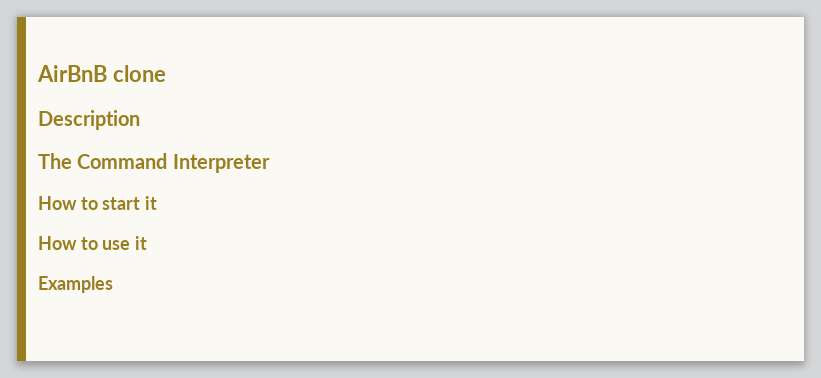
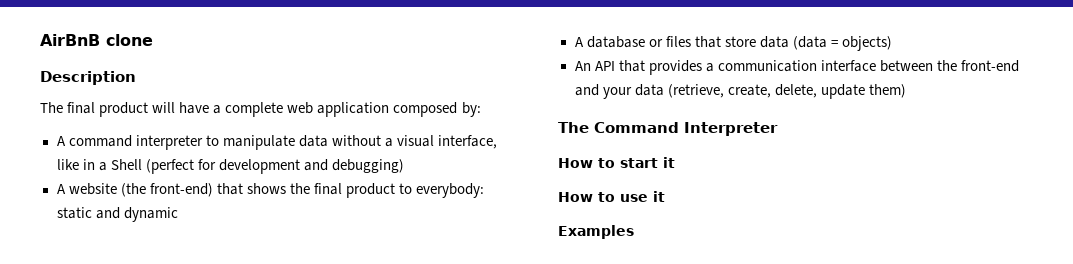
+ The final product will have a complete web application composed by:
+ A command interpreter to manipulate data without a visual interface, like in a Shell (perfect for development and debugging)
+ A website (the front-end) that shows the final product to everybody: static and dynamic
+ A database or files that store data (data = objects)
+ An API that provides a communication interface between the front-end and your data (retrieve, create, delete, update them)

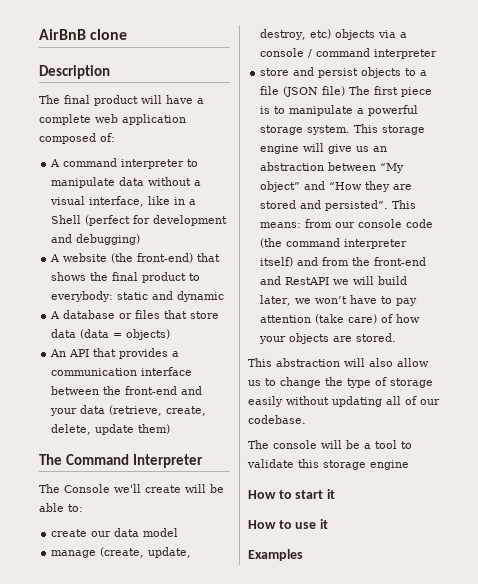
- The final product will have a complete web application composed by:
+ The final product will have a complete web application composed of:
+ The Console we'll create will be able to:
+ create our data model
+ manage (create, update, destroy, etc) objects via a console / command interpreter
+ store and persist objects to a file (JSON file) The first piece is to manipulate a powerful storage system. This storage engine will give us an abstraction between “My object” and “How they are stored and persisted”. This means: from our console code (the command interpreter itself) and from the front-end and RestAPI we will build later, we won’t have to pay attention (take care) of how your objects are stored.
+ This abstraction will also allow us to change the type of storage easily without updating all of our codebase.
+ The console will be a tool to validate this storage engine

